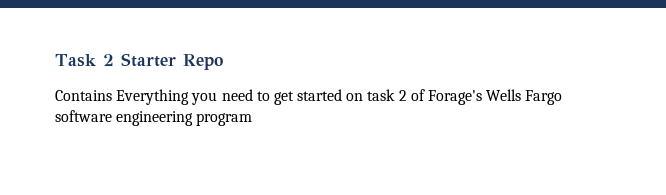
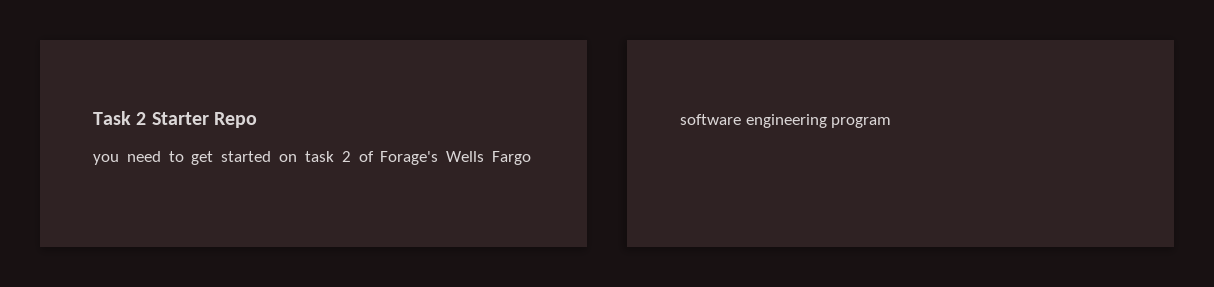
- Contains Everything you need to get started on task 2 of Forage's Wells Fargo software engineering program
+ you need to get started on task 2 of Forage's Wells Fargo software engineering program

